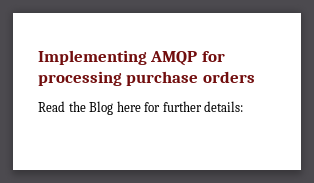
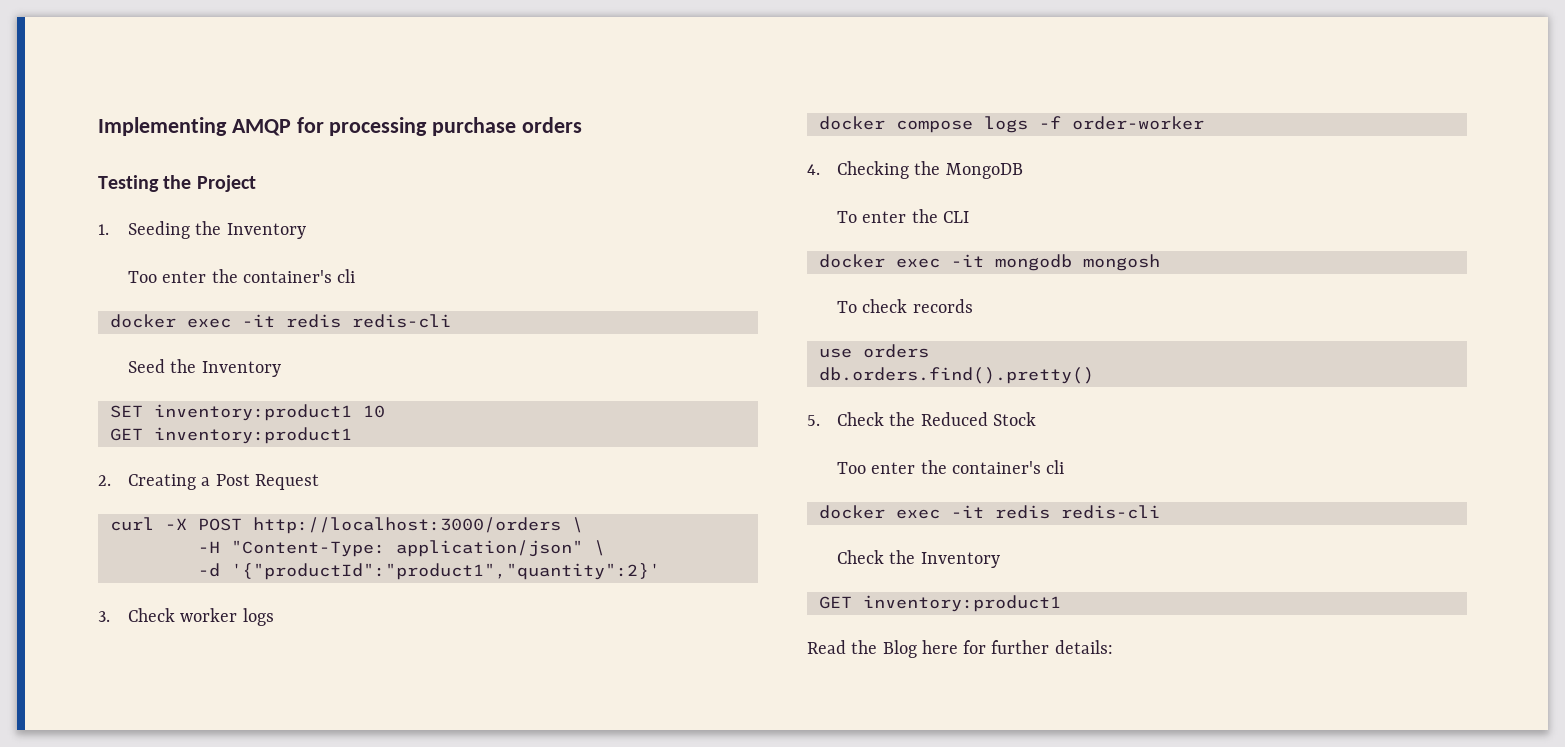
+ Testing the Project
+ 1. Seeding the Inventory
+ Too enter the container's cli
+ docker exec -it redis redis-cli
+ Seed the Inventory
+ SET inventory:product1 10
+ GET inventory:product1
+ 2. Creating a Post Request
+ curl -X POST http://localhost:3000/orders \
+ -H "Content-Type: application/json" \
+ -d '{"productId":"product1","quantity":2}'
+ 3. Check worker logs
+ docker compose logs -f order-worker
+ 4. Checking the MongoDB
+ To enter the CLI
+ docker exec -it mongodb mongosh
+ To check records
+ use orders
+ db.orders.find().pretty()
+ 5. Check the Reduced Stock
+ Too enter the container's cli
+ docker exec -it redis redis-cli
+ Check the Inventory
+ GET inventory:product1

